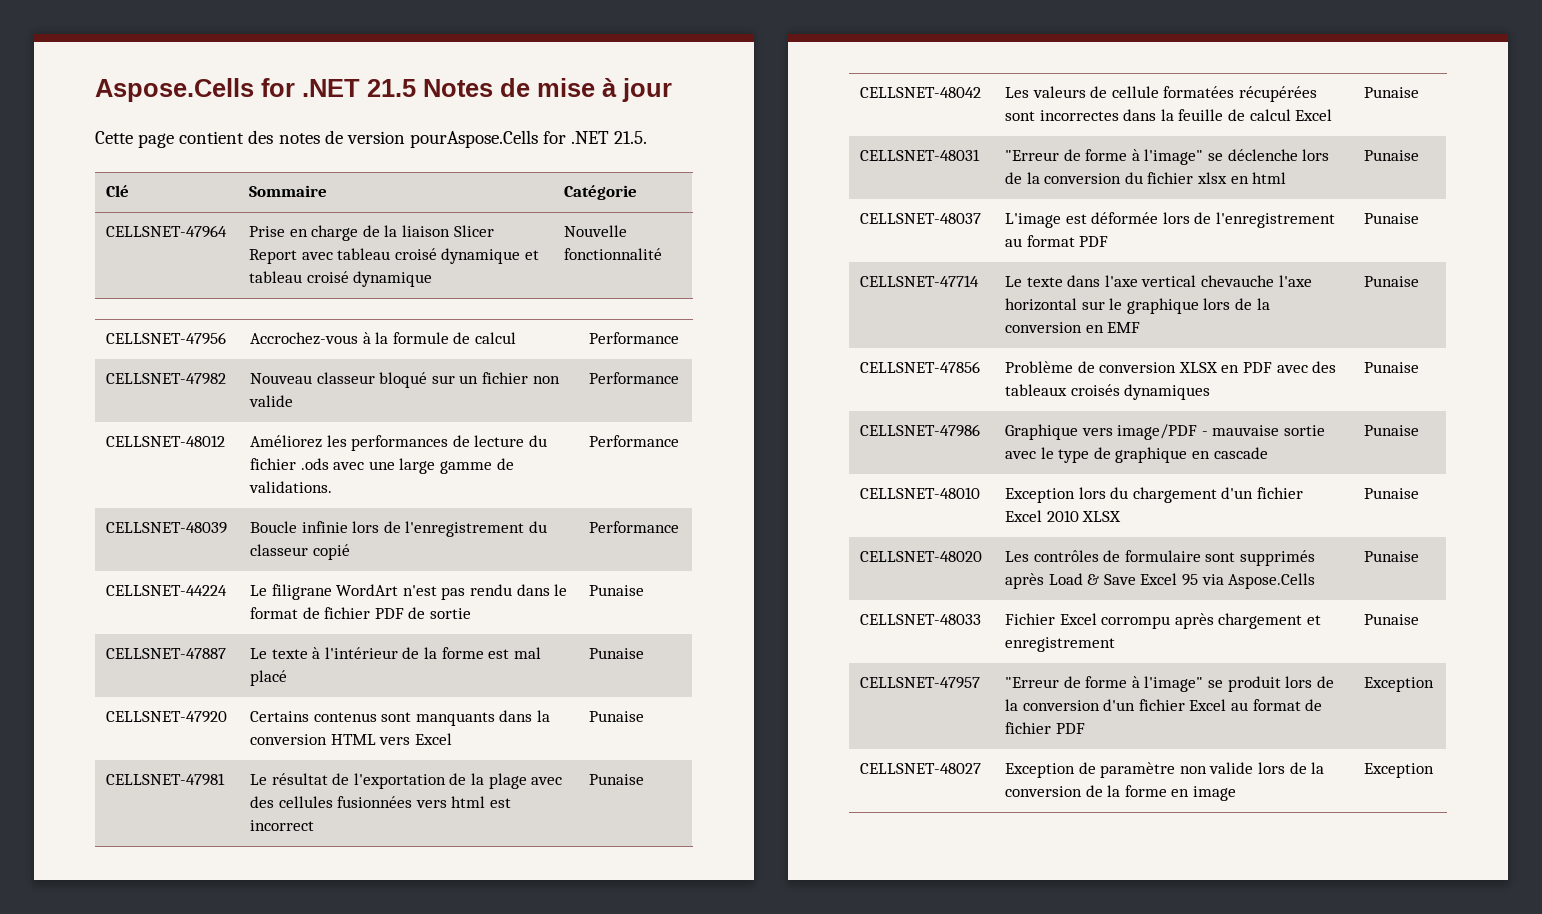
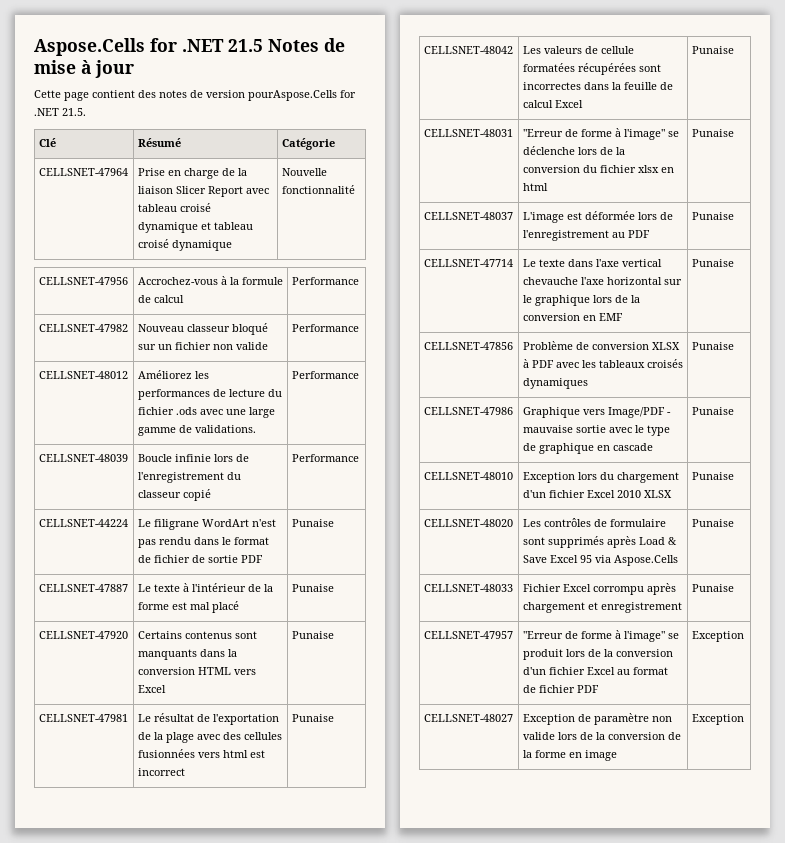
- Clé | Sommaire | Catégorie
+ Clé | Résumé | Catégorie
- CELLSNET-44224 | Le filigrane WordArt n'est pas rendu dans le format de fichier PDF de sortie | Punaise
+ CELLSNET-44224 | Le filigrane WordArt n'est pas rendu dans le format de fichier de sortie PDF | Punaise
- CELLSNET-48037 | L'image est déformée lors de l'enregistrement au format PDF | Punaise
+ CELLSNET-48037 | L'image est déformée lors de l'enregistrement au PDF | Punaise
- CELLSNET-47856 | Problème de conversion XLSX en PDF avec des tableaux croisés dynamiques | Punaise
+ CELLSNET-47856 | Problème de conversion XLSX à PDF avec les tableaux croisés dynamiques | Punaise
- CELLSNET-47986 | Graphique vers image/PDF - mauvaise sortie avec le type de graphique en cascade | Punaise
+ CELLSNET-47986 | Graphique vers Image/PDF - mauvaise sortie avec le type de graphique en cascade | Punaise

